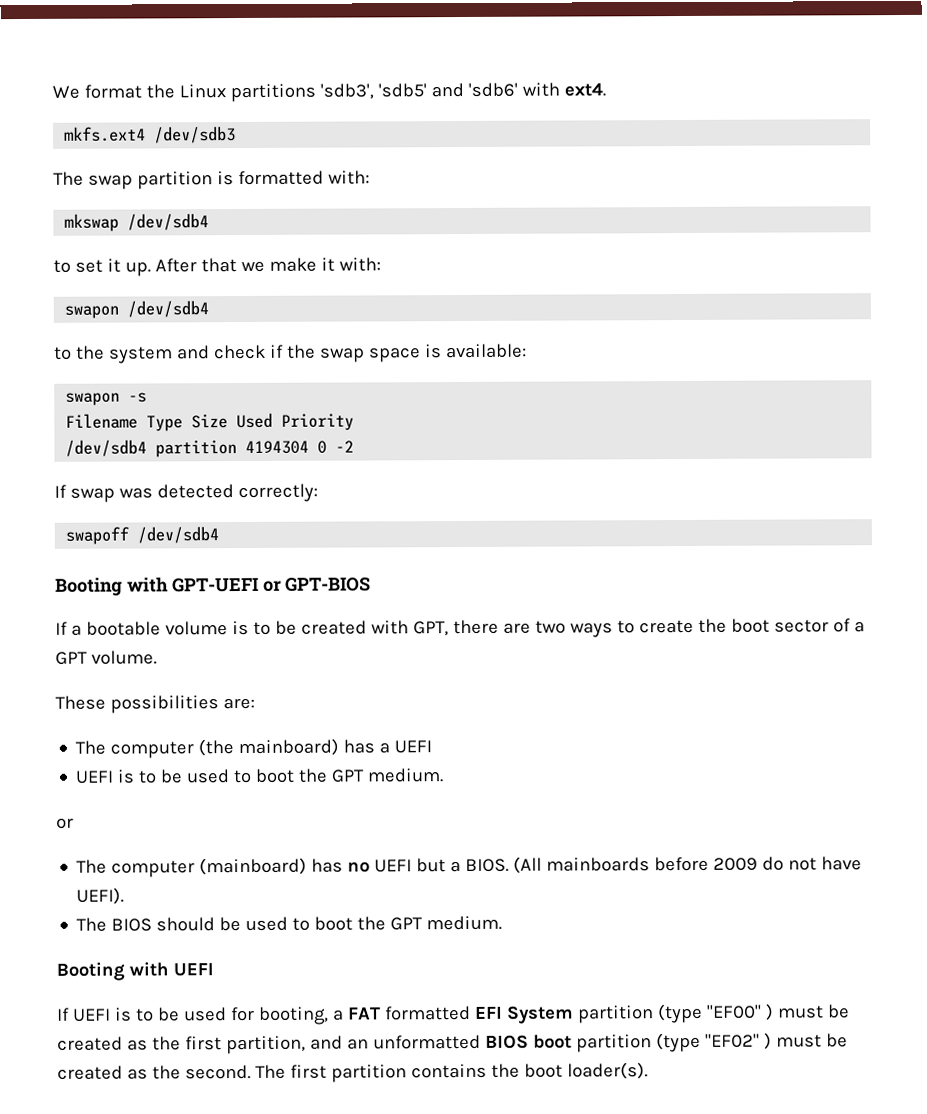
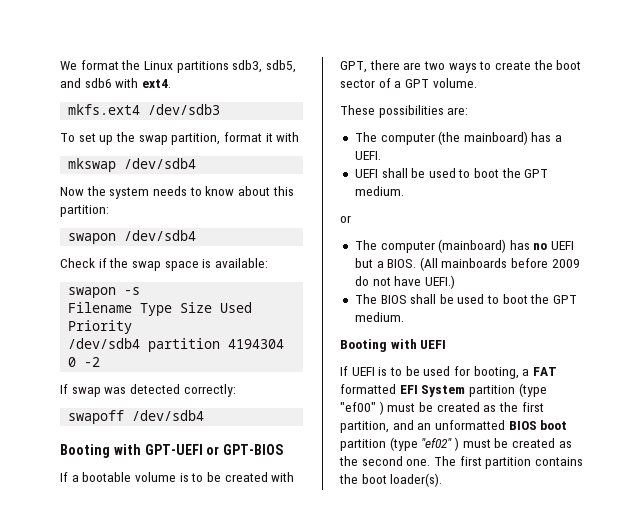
- We format the Linux partitions 'sdb3', 'sdb5' and 'sdb6' with ext4.
+ We format the Linux partitions sdb3, sdb5, and sdb6 with ext4.
- The swap partition is formatted with:
+ To set up the swap partition, format it with
  mkswap /dev/sdb4
- to set it up. After that we make it with:
+ Now the system needs to know about this partition:
  swapon /dev/sdb4
- to the system and check if the swap space is available:
+ Check if the swap space is available:
- The computer (the mainboard) has a UEFI
- UEFI is to be used to boot the GPT medium.
+ The computer (the mainboard) has a UEFI.
+ UEFI shall be used to boot the GPT medium.
- (All mainboards before 2009 do not have UEFI).
+ (All mainboards before 2009 do not have UEFI.)
- The BIOS should be used to boot the GPT medium.
+ The BIOS shall be used to boot the GPT medium.
- If UEFI is to be used for booting, a FAT formatted EFI System partition (type "EF00" ) must be created as the first partition, and an unformatted BIOS boot partition (type "EF02" ) must be created as the second.
+ If UEFI is to be used for booting, a FAT formatted EFI System partition (type "ef00" ) must be created as the first partition, and an unformatted BIOS boot partition (type "ef02" ) must be created as the second one.

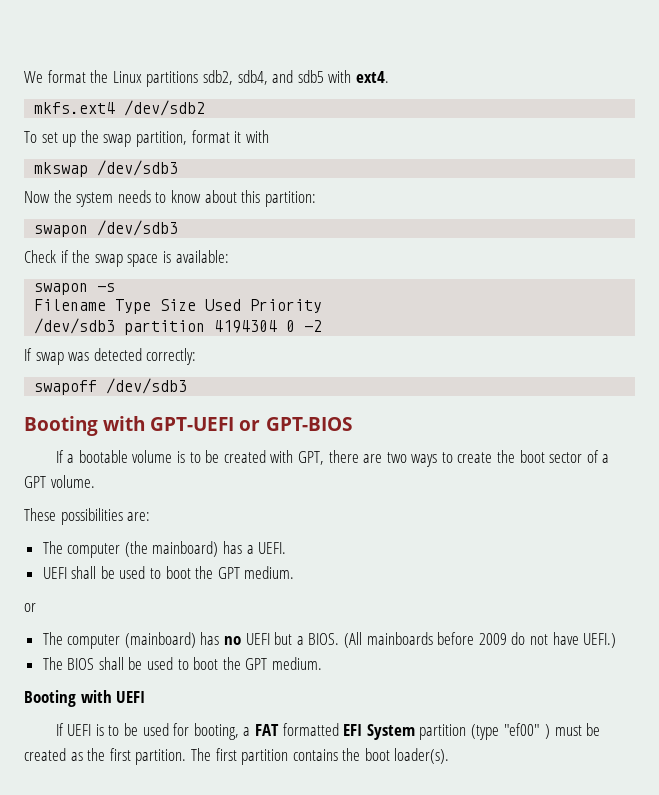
- We format the Linux partitions sdb3, sdb5, and sdb6 with ext4.
+ We format the Linux partitions sdb2, sdb4, and sdb5 with ext4.
- mkfs.ext4 /dev/sdb3
+ mkfs.ext4 /dev/sdb2
- mkswap /dev/sdb4
+ mkswap /dev/sdb3
- swapon /dev/sdb4
+ swapon /dev/sdb3
- /dev/sdb4 partition 4194304 0 -2
+ /dev/sdb3 partition 4194304 0 -2
- swapoff /dev/sdb4
+ swapoff /dev/sdb3
- If UEFI is to be used for booting, a FAT formatted EFI System partition (type "ef00" ) must be created as the first partition, and an unformatted BIOS boot partition (type "ef02" ) must be created as the second one.
+ If UEFI is to be used for booting, a FAT formatted EFI System partition (type "ef00" ) must be created as the first partition.

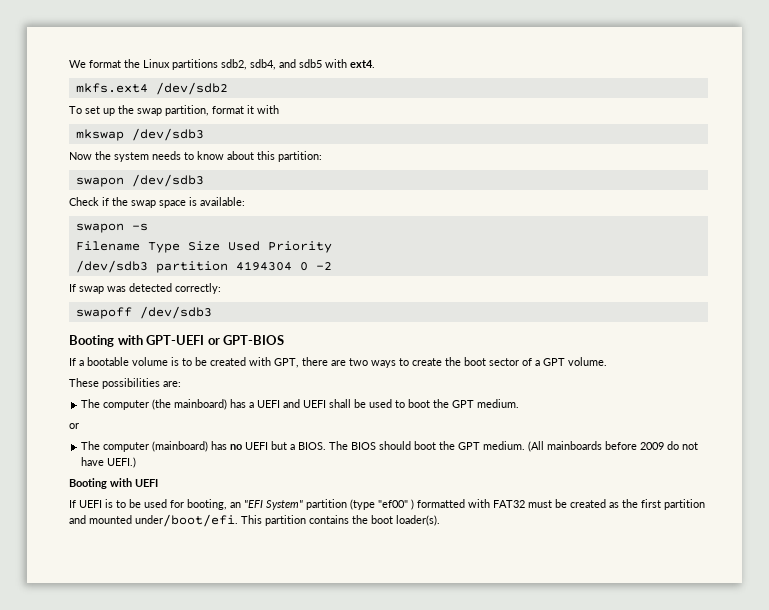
- The computer (the mainboard) has a UEFI.
- UEFI shall be used to boot the GPT medium.
+ The computer (the mainboard) has a UEFI and UEFI shall be used to boot the GPT medium.
+ The BIOS should boot the GPT medium.
- The BIOS shall be used to boot the GPT medium.
- If UEFI is to be used for booting, a FAT formatted EFI System partition (type "ef00" ) must be created as the first partition. The first partition contains the boot loader(s).
+ If UEFI is to be used for booting, an "EFI System" partition (type "ef00" ) formatted with FAT32 must be created as the first partition and mounted under/boot/efi. This partition contains the boot loader(s).

